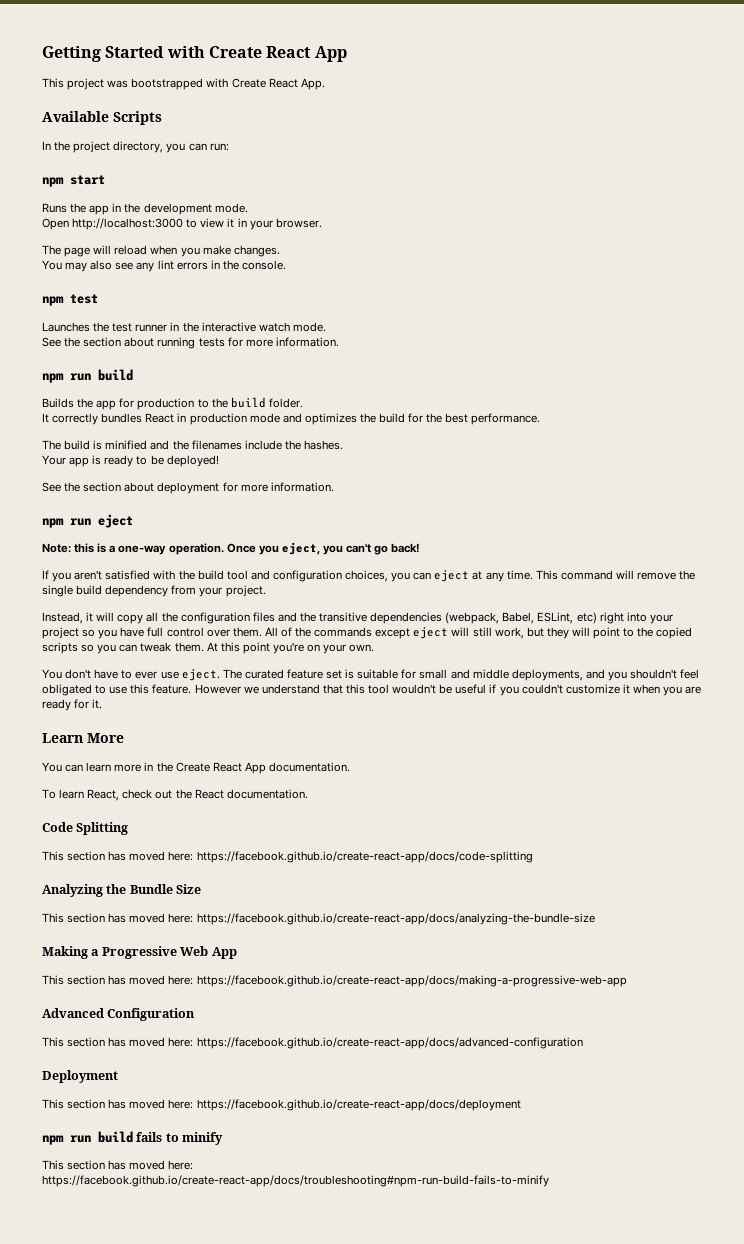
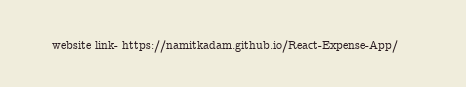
- Getting Started with Create React App
- This project was bootstrapped with Create React App.
- Available Scripts
- In the project directory, you can run:
- npm start
- Runs the app in the development mode.
- Open http://localhost:3000 to view it in your browser.
- The page will reload when you make changes.
- You may also see any lint errors in the console.
- npm test
- Launches the test runner in the interactive watch mode.
- See the section about running tests for more information.
- npm run build
- Builds the app for production to the build folder.
- It correctly bundles React in production mode and optimizes the build for the best performance.
- The build is minified and the filenames include the hashes.
- Your app is ready to be deployed!
- See the section about deployment for more information.
- npm run eject
- Note: this is a one-way operation. Once you eject, you can't go back!
- If you aren't satisfied with the build tool and configuration choices, you can eject at any time. This command will remove the single build dependency from your project.
- Instead, it will copy all the configuration files and the transitive dependencies (webpack, Babel, ESLint, etc) right into your project so you have full control over them. All of the commands except eject will still work, but they will point to the copied scripts so you can tweak them. At this point you're on your own.
- You don't have to ever use eject. The curated feature set is suitable for small and middle deployments, and you shouldn't feel obligated to use this feature. However we understand that this tool wouldn't be useful if you couldn't customize it when you are ready for it.
- Learn More
- You can learn more in the Create React App documentation.
- To learn React, check out the React documentation.
- Code Splitting
- This section has moved here: https://facebook.github.io/create-react-app/docs/code-splitting
- Analyzing the Bundle Size
- This section has moved here: https://facebook.github.io/create-react-app/docs/analyzing-the-bundle-size
- Making a Progressive Web App
- This section has moved here: https://facebook.github.io/create-react-app/docs/making-a-progressive-web-app
- Advanced Configuration
- This section has moved here: https://facebook.github.io/create-react-app/docs/advanced-configuration
- Deployment
- This section has moved here: https://facebook.github.io/create-react-app/docs/deployment
- npm run build fails to minify
- This section has moved here: https://facebook.github.io/create-react-app/docs/troubleshooting#npm-run-build-fails-to-minify
+ website link- https://namitkadam.github.io/React-Expense-App/

